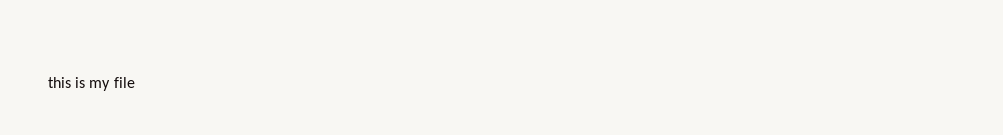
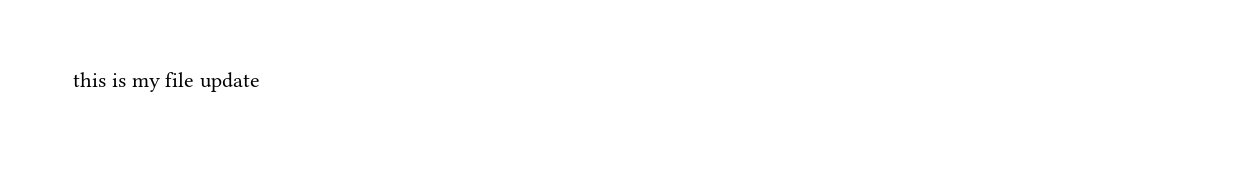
- this is my file
+ this is my file update

